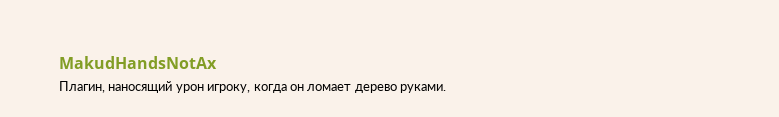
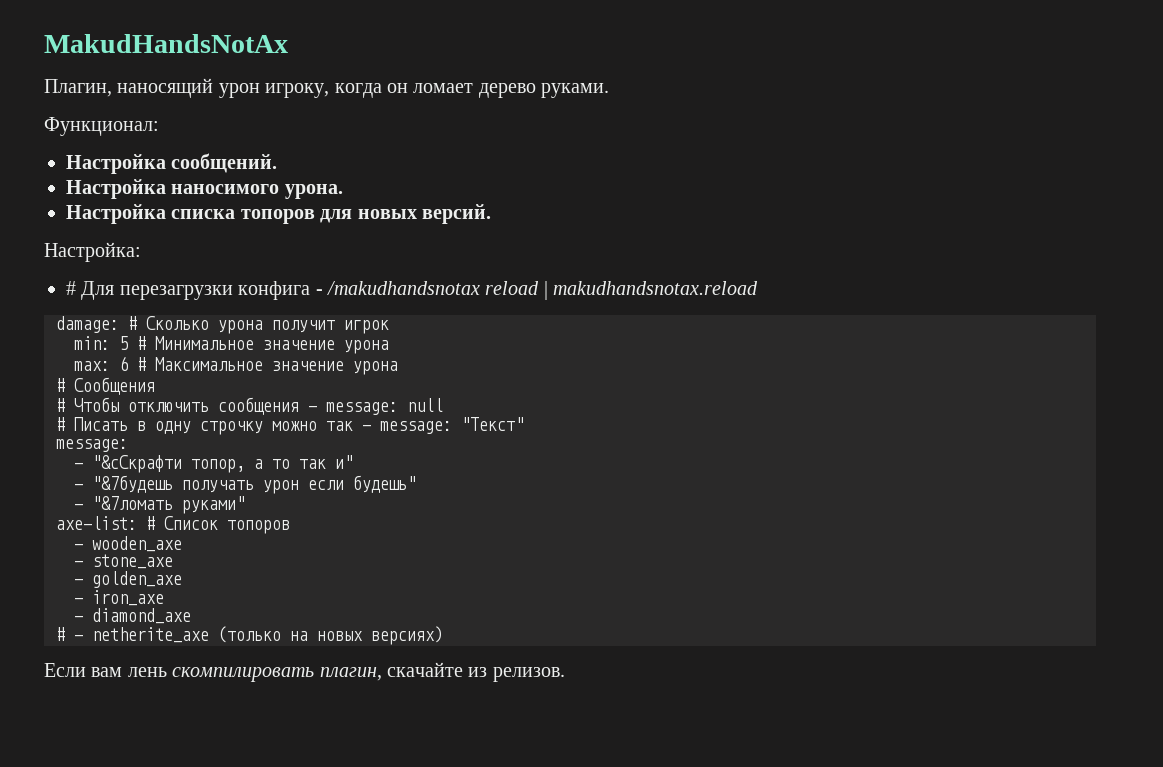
+ Функционал:
+ Настройка сообщений.
+ Настройка наносимого урона.
+ Настройка списка топоров для новых версий.
+ Настройка:
+ # Для перезагрузки конфига - /makudhandsnotax reload | makudhandsnotax.reload
+ damage: # Сколько урона получит игрок
+ min: 5 # Минимальное значение урона
+ max: 6 # Максимальное значение урона
+ # Сообщения
+ # Чтобы отключить сообщения - message: null
+ # Писать в одну строчку можно так - message: "Текст"
+ message:
+ - "&cСкрафти топор, а то так и"
+ - "&7будешь получать урон если будешь"
+ - "&7ломать руками"
+ axe-list: # Список топоров
+ - wooden_axe
+ - stone_axe
+ - golden_axe
+ - iron_axe
+ - diamond_axe
+ # - netherite_axe (только на новых версиях)
+ Если вам лень скомпилировать плагин, скачайте из релизов.

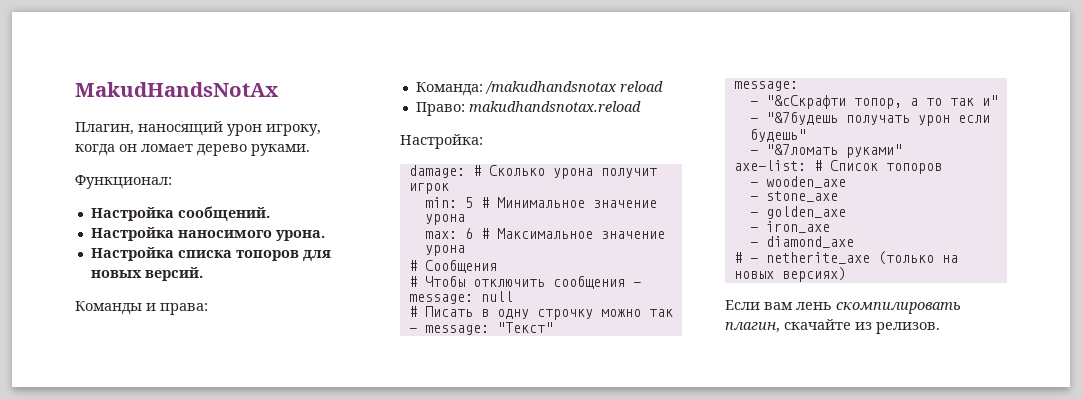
- Настройка:
- # Для перезагрузки конфига - /makudhandsnotax reload | makudhandsnotax.reload
+ Команды и права:
+ Команда: /makudhandsnotax reload
+ Право: makudhandsnotax.reload
+ Настройка:

